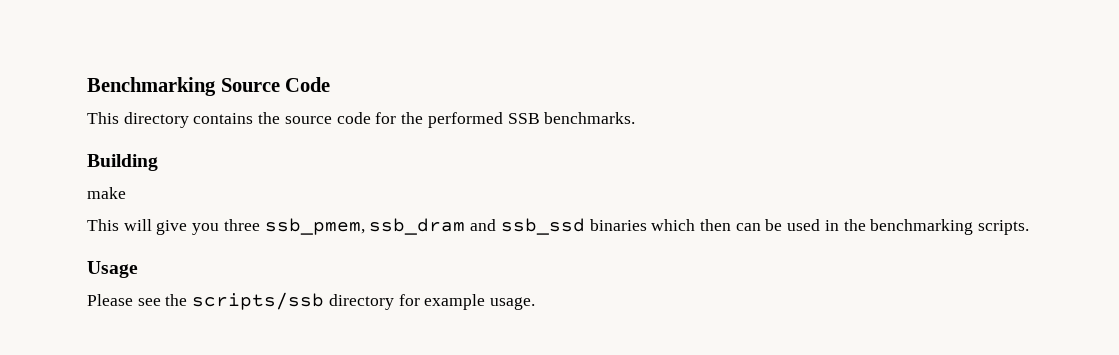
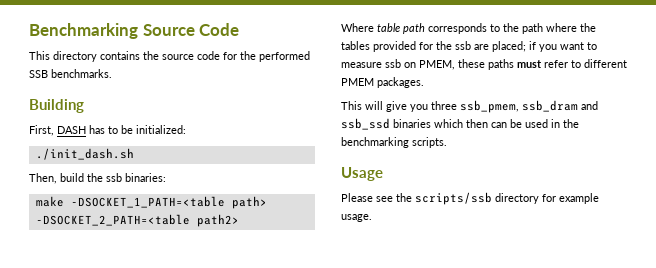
- make
+ First, DASH has to be initialized:
+ ./init_dash.sh
+ Then, build the ssb binaries:
+ make -DSOCKET_1_PATH=<table path> -DSOCKET_2_PATH=<table path2>
+ Where table path corresponds to the path where the tables provided for the ssb are placed; if you want to measure ssb on PMEM, these paths must refer to different PMEM packages.

